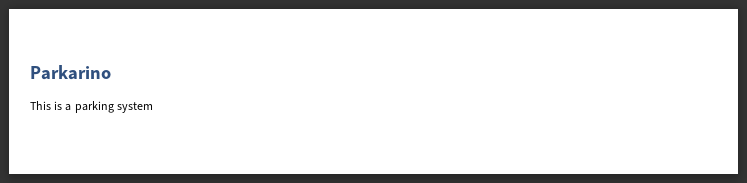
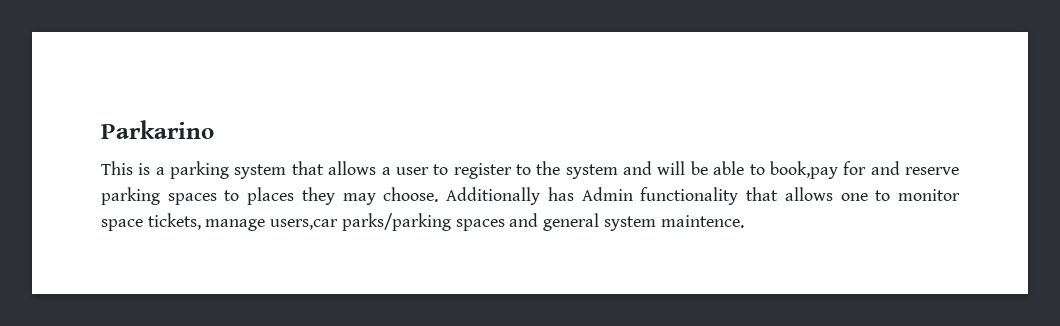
- This is a parking system
+ This is a parking system that allows a user to register to the system and will be able to book,pay for and reserve parking spaces to places they may choose. Additionally has Admin functionality that allows one to monitor space tickets, manage users,car parks/parking spaces and general system maintence.

